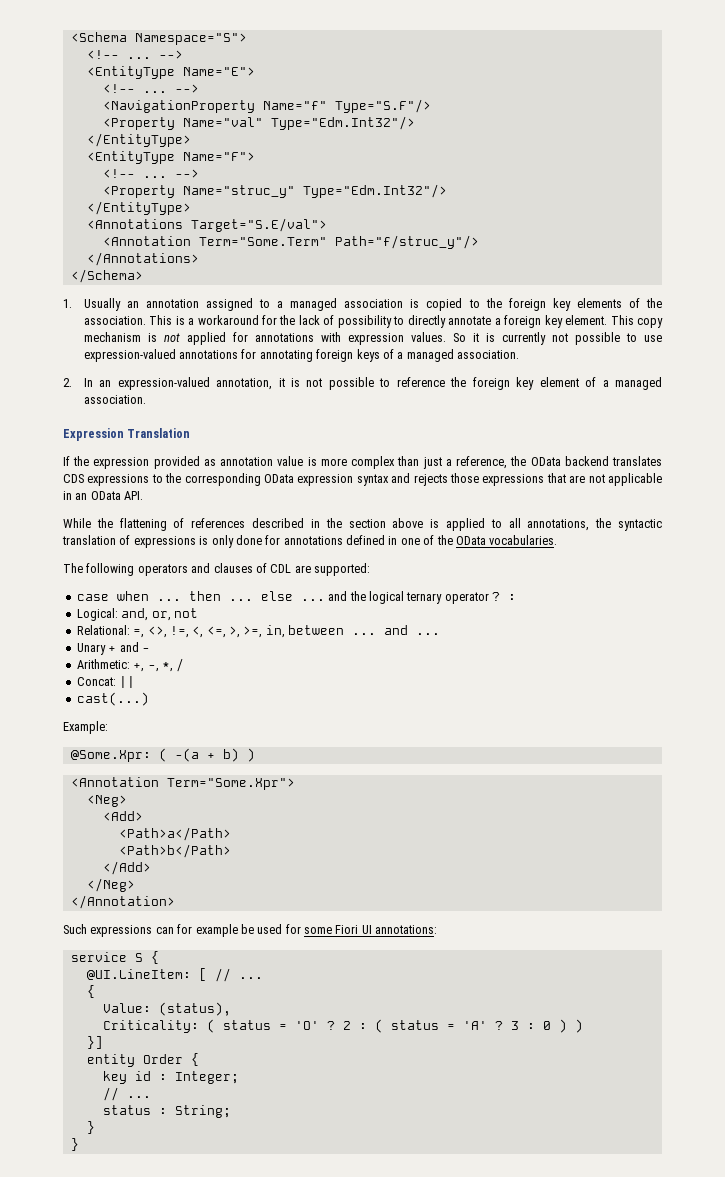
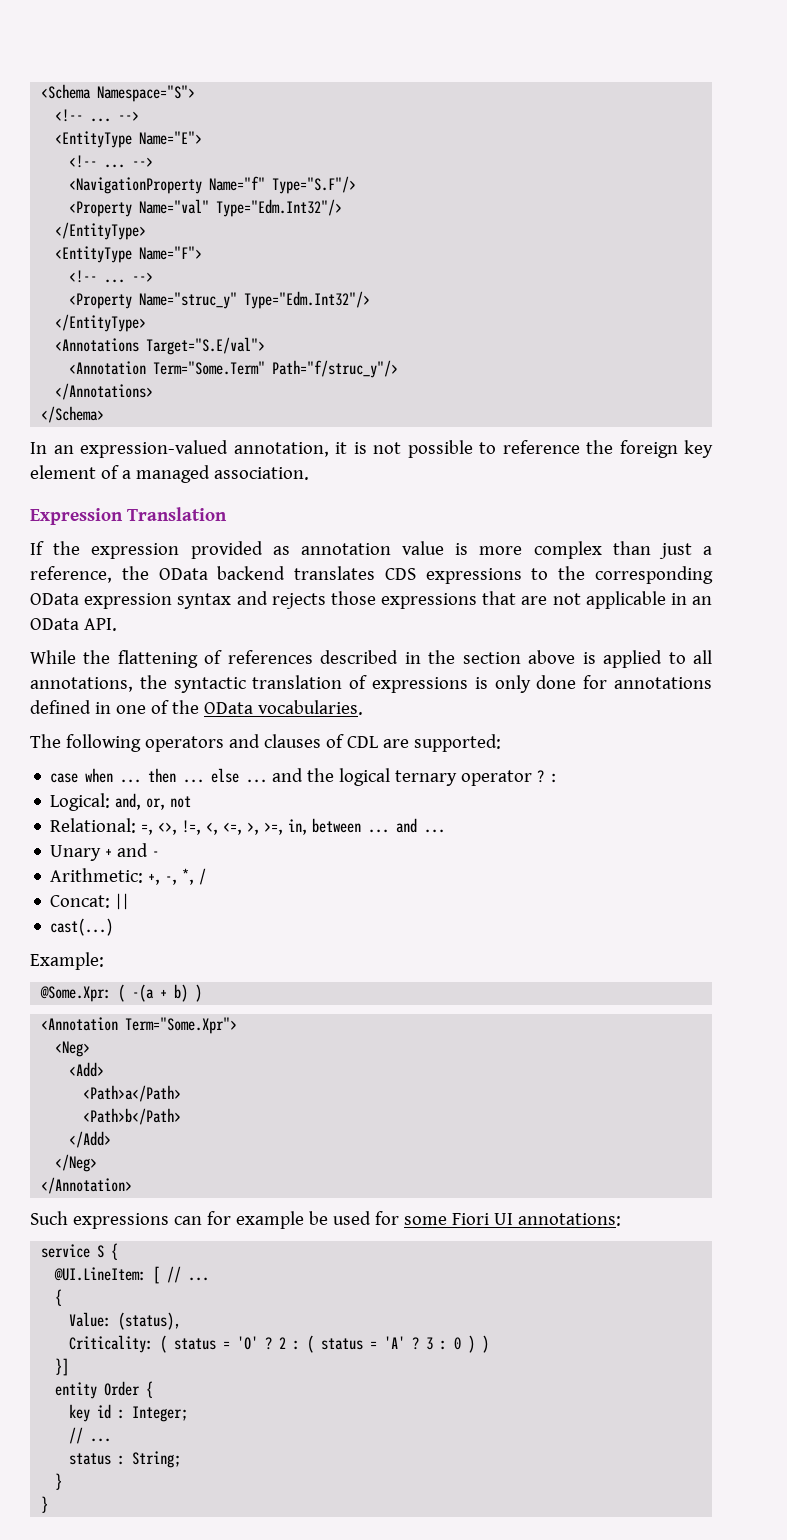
- 1. Usually an annotation assigned to a managed association is copied to the foreign key elements of the association. This is a workaround for the lack of possibility to directly annotate a foreign key element. This copy mechanism is not applied for annotations with expression values. So it is currently not possible to use expression-valued annotations for annotating foreign keys of a managed association.
- 2. In an expression-valued annotation, it is not possible to reference the foreign key element of a managed association.
+ In an expression-valued annotation, it is not possible to reference the foreign key element of a managed association.

